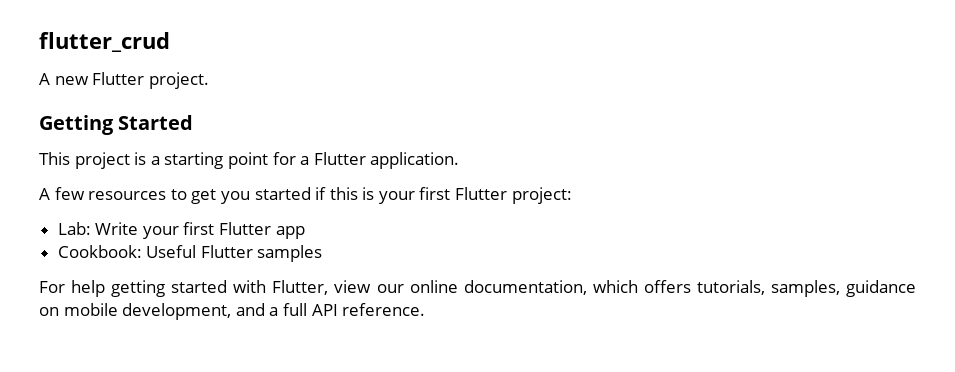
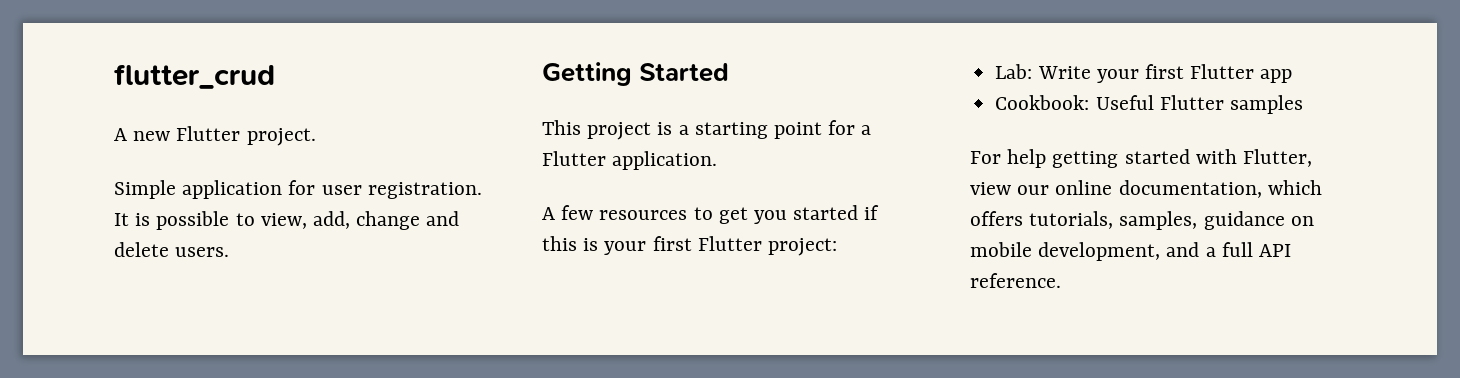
+ Simple application for user registration. It is possible to view, add, change and delete users.

